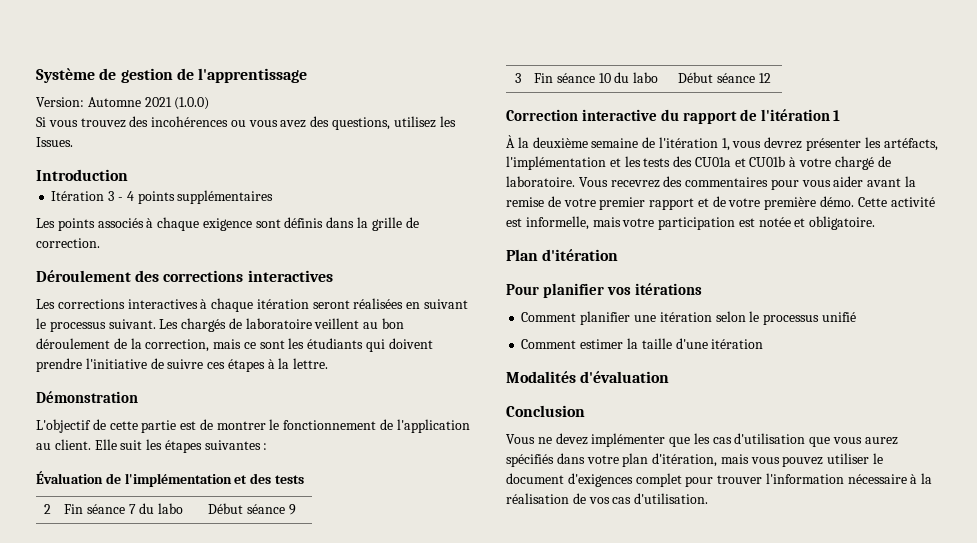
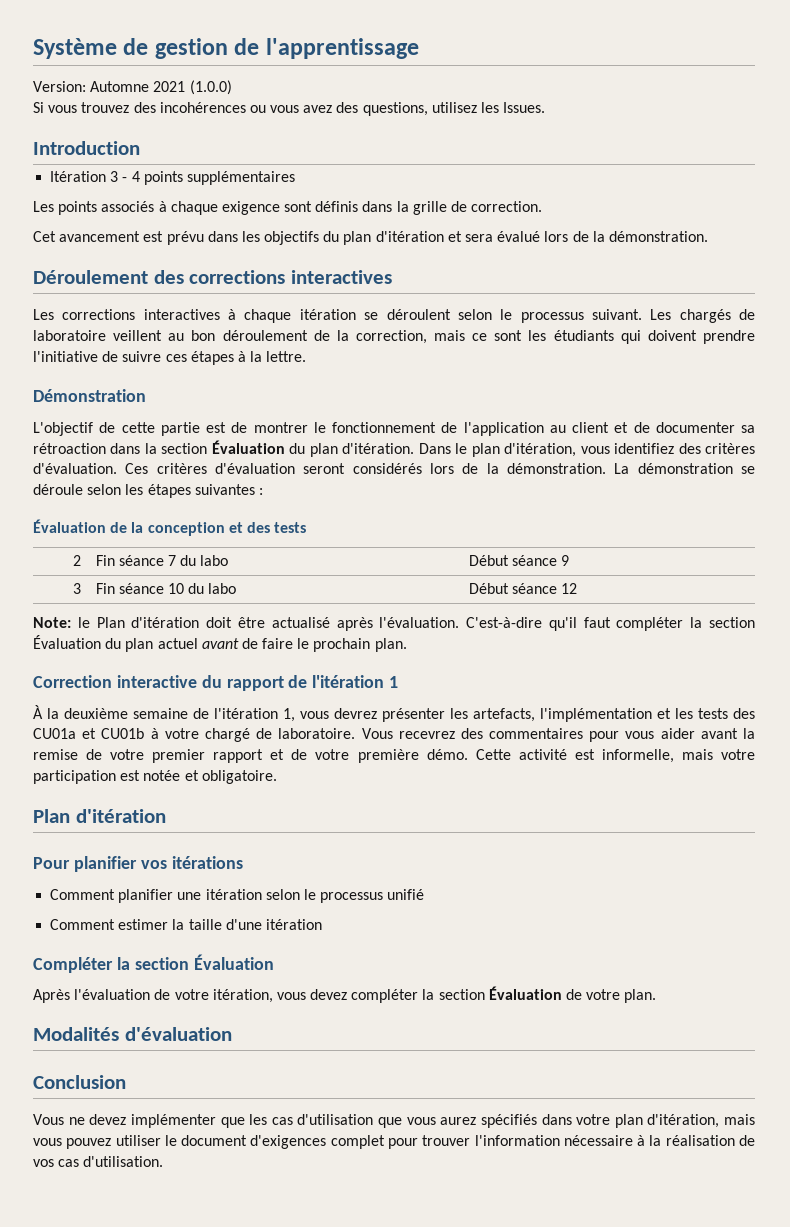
+ Cet avancement est prévu dans les objectifs du plan d'itération et sera évalué lors de la démonstration.
- Les corrections interactives à chaque itération seront réalisées en suivant le processus suivant.
+ Les corrections interactives à chaque itération se déroulent selon le processus suivant.
- L'objectif de cette partie est de montrer le fonctionnement de l'application au client. Elle suit les étapes suivantes :
+ L'objectif de cette partie est de montrer le fonctionnement de l'application au client et de documenter sa rétroaction dans la section Évaluation du plan d'itération. Dans le plan d'itération, vous identifiez des critères d'évaluation. Ces critères d'évaluation seront considérés lors de la démonstration. La démonstration se déroule selon les étapes suivantes :
- Évaluation de l'implémentation et des tests
+ Évaluation de la conception et des tests
+ Note: le Plan d'itération doit être actualisé après l'évaluation. C'est-à-dire qu'il faut compléter la section Évaluation du plan actuel avant de faire le prochain plan.
- À la deuxième semaine de l'itération 1, vous devrez présenter les artéfacts, l'implémentation et les tests des CU01a et CU01b à votre chargé de laboratoire.
+ À la deuxième semaine de l'itération 1, vous devrez présenter les artefacts, l'implémentation et les tests des CU01a et CU01b à votre chargé de laboratoire.
+ Compléter la section Évaluation
+ Après l'évaluation de votre itération, vous devez compléter la section Évaluation de votre plan.

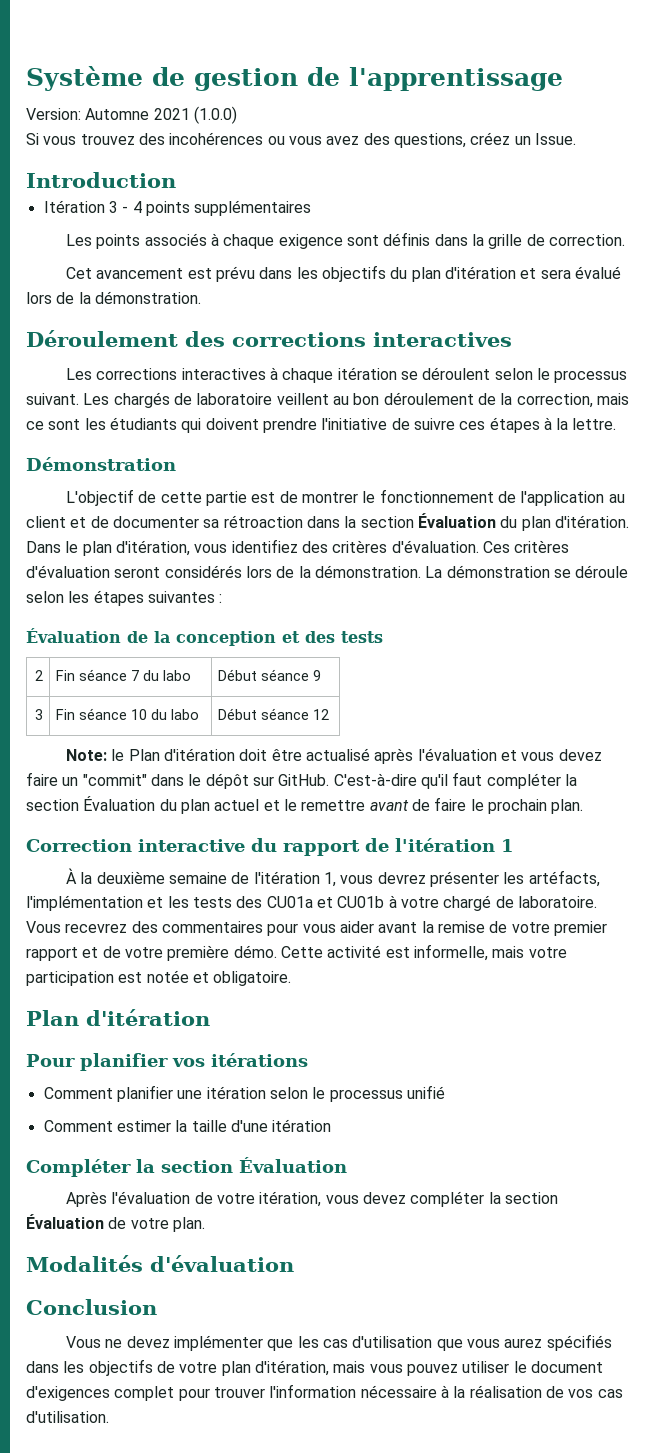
- Si vous trouvez des incohérences ou vous avez des questions, utilisez les Issues.
+ Si vous trouvez des incohérences ou vous avez des questions, créez un Issue.
- Note: le Plan d'itération doit être actualisé après l'évaluation.
+ Note: le Plan d'itération doit être actualisé après l'évaluation et vous devez faire un "commit" dans le dépôt sur GitHub.
- C'est-à-dire qu'il faut compléter la section Évaluation du plan actuel avant de faire le prochain plan.
+ C'est-à-dire qu'il faut compléter la section Évaluation du plan actuel et le remettre avant de faire le prochain plan.
- À la deuxième semaine de l'itération 1, vous devrez présenter les artefacts, l'implémentation et les tests des CU01a et CU01b à votre chargé de laboratoire.
+ À la deuxième semaine de l'itération 1, vous devrez présenter les artéfacts, l'implémentation et les tests des CU01a et CU01b à votre chargé de laboratoire.
- Vous ne devez implémenter que les cas d'utilisation que vous aurez spécifiés dans votre plan d'itération, mais vous pouvez utiliser le document d'exigences complet pour trouver l'information nécessaire à la réalisation de vos cas d'utilisation.
+ Vous ne devez implémenter que les cas d'utilisation que vous aurez spécifiés dans les objectifs de votre plan d'itération, mais vous pouvez utiliser le document d'exigences complet pour trouver l'information nécessaire à la réalisation de vos cas d'utilisation.

